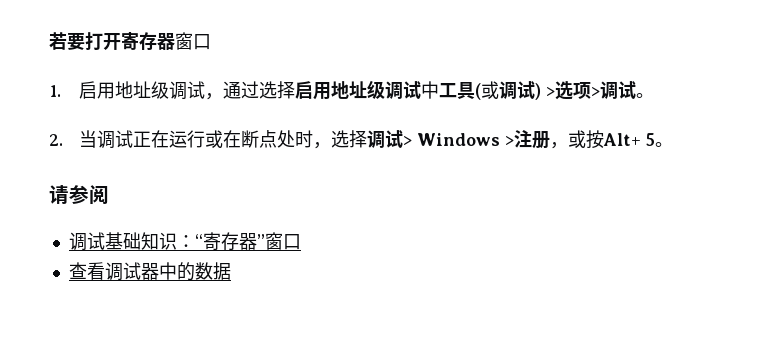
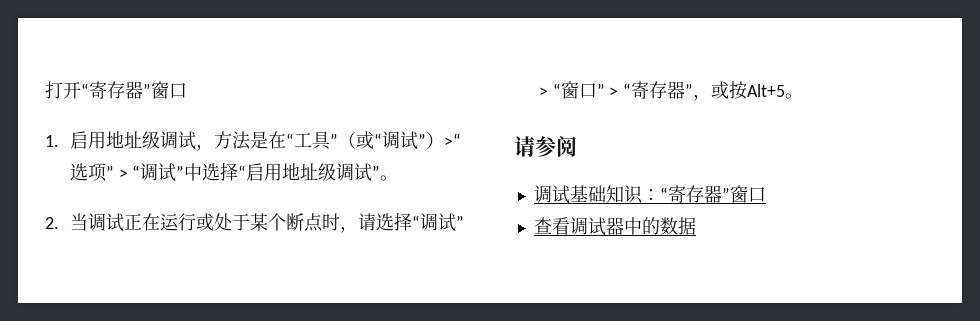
- 若要打开寄存器窗口
+ 打开“寄存器”窗口
- 1.启用地址级调试，通过选择启用地址级调试中工具(或调试) >选项>调试。
+ 1.启用地址级调试，方法是在“工具”（或“调试”）>“选项” > “调试”中选择“启用地址级调试”。
- 2.当调试正在运行或在断点处时，选择调试> Windows >注册，或按Alt+ 5。
+ 2.当调试正在运行或处于某个断点时，请选择“调试” > “窗口” > “寄存器”，或按Alt+5。

